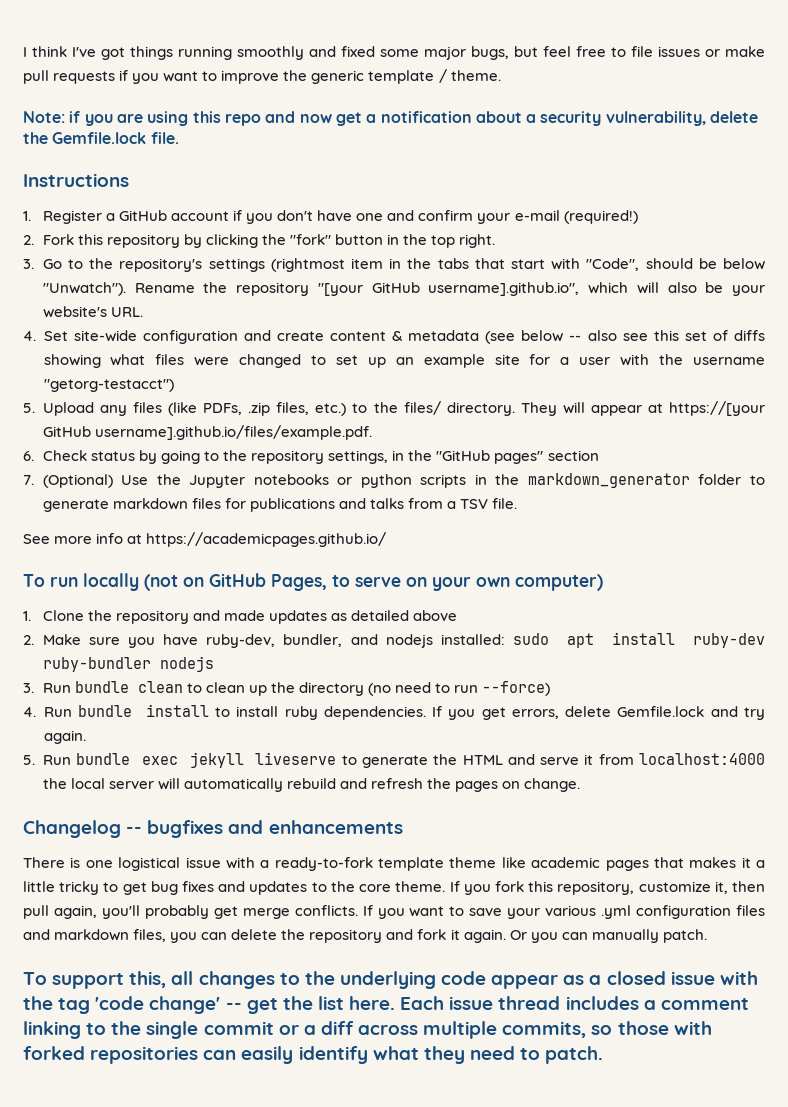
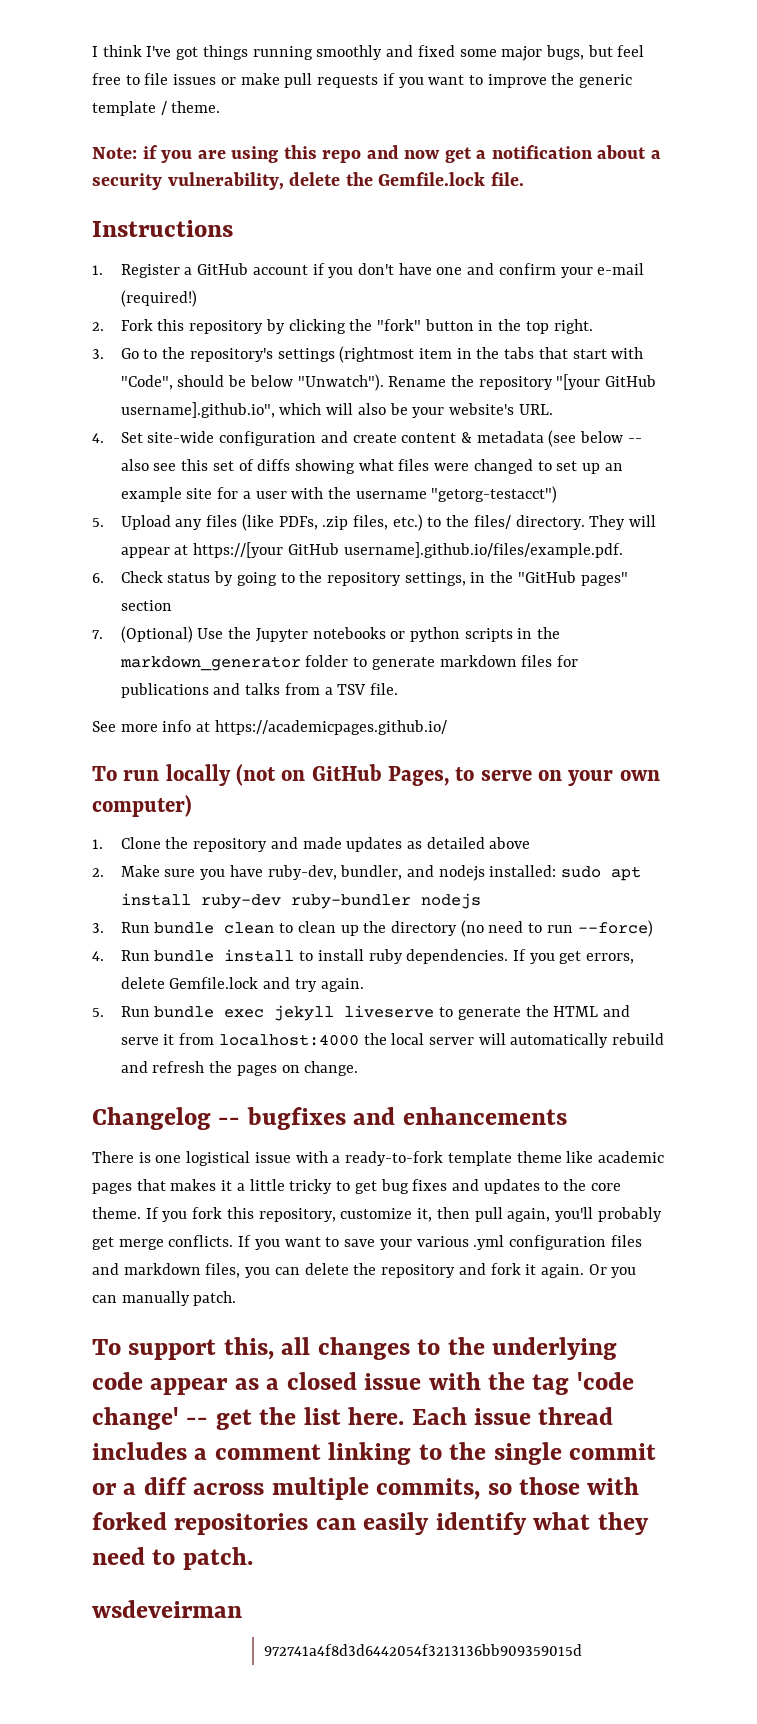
+ wsdeveirman
+ 972741a4f8d3d6442054f3213136bb909359015d

